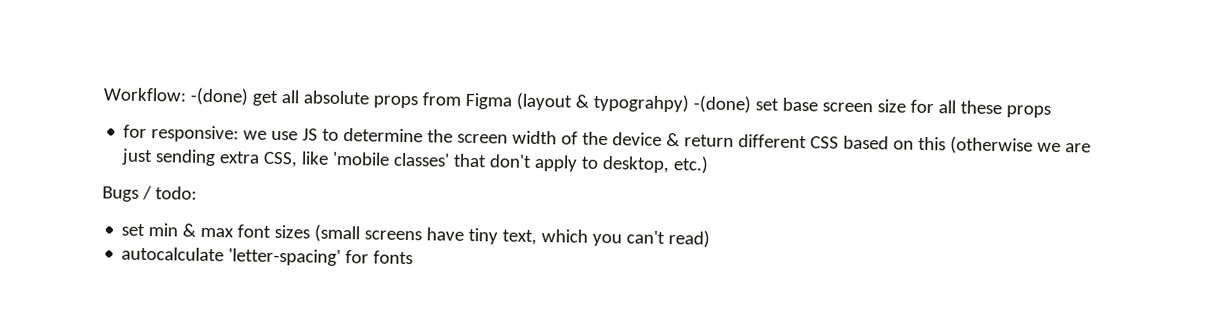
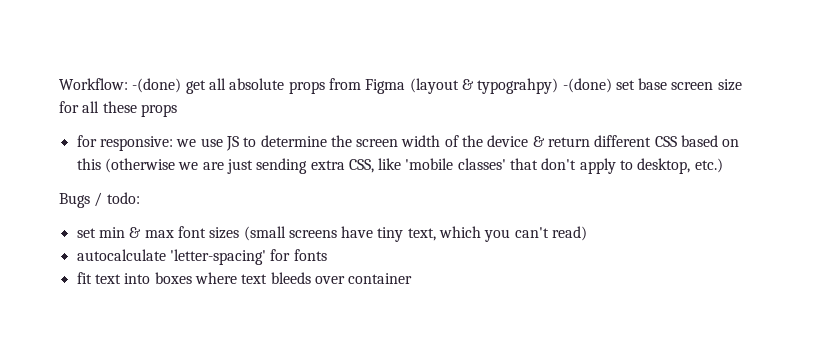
+ fit text into boxes where text bleeds over container

